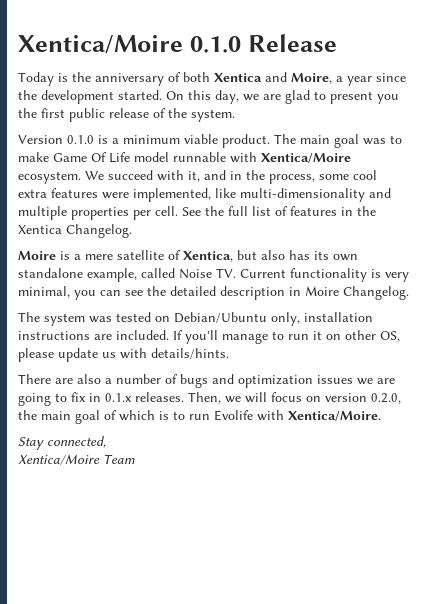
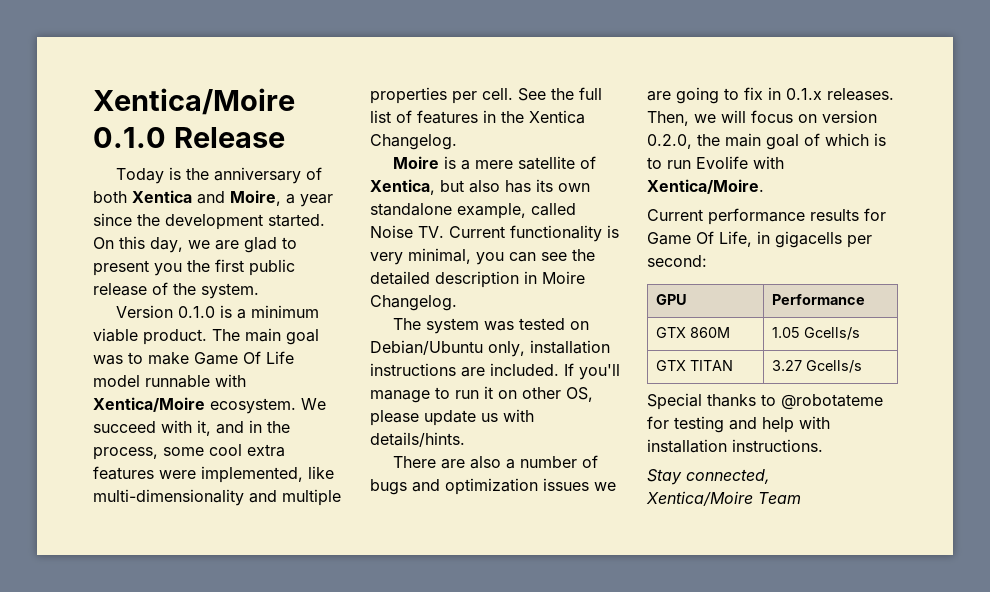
+ Current performance results for Game Of Life, in gigacells per second:
+ GPU | Performance
+ GTX 860M | 1.05 Gcells/s
+ GTX TITAN | 3.27 Gcells/s
+ Special thanks to @robotateme for testing and help with installation instructions.

